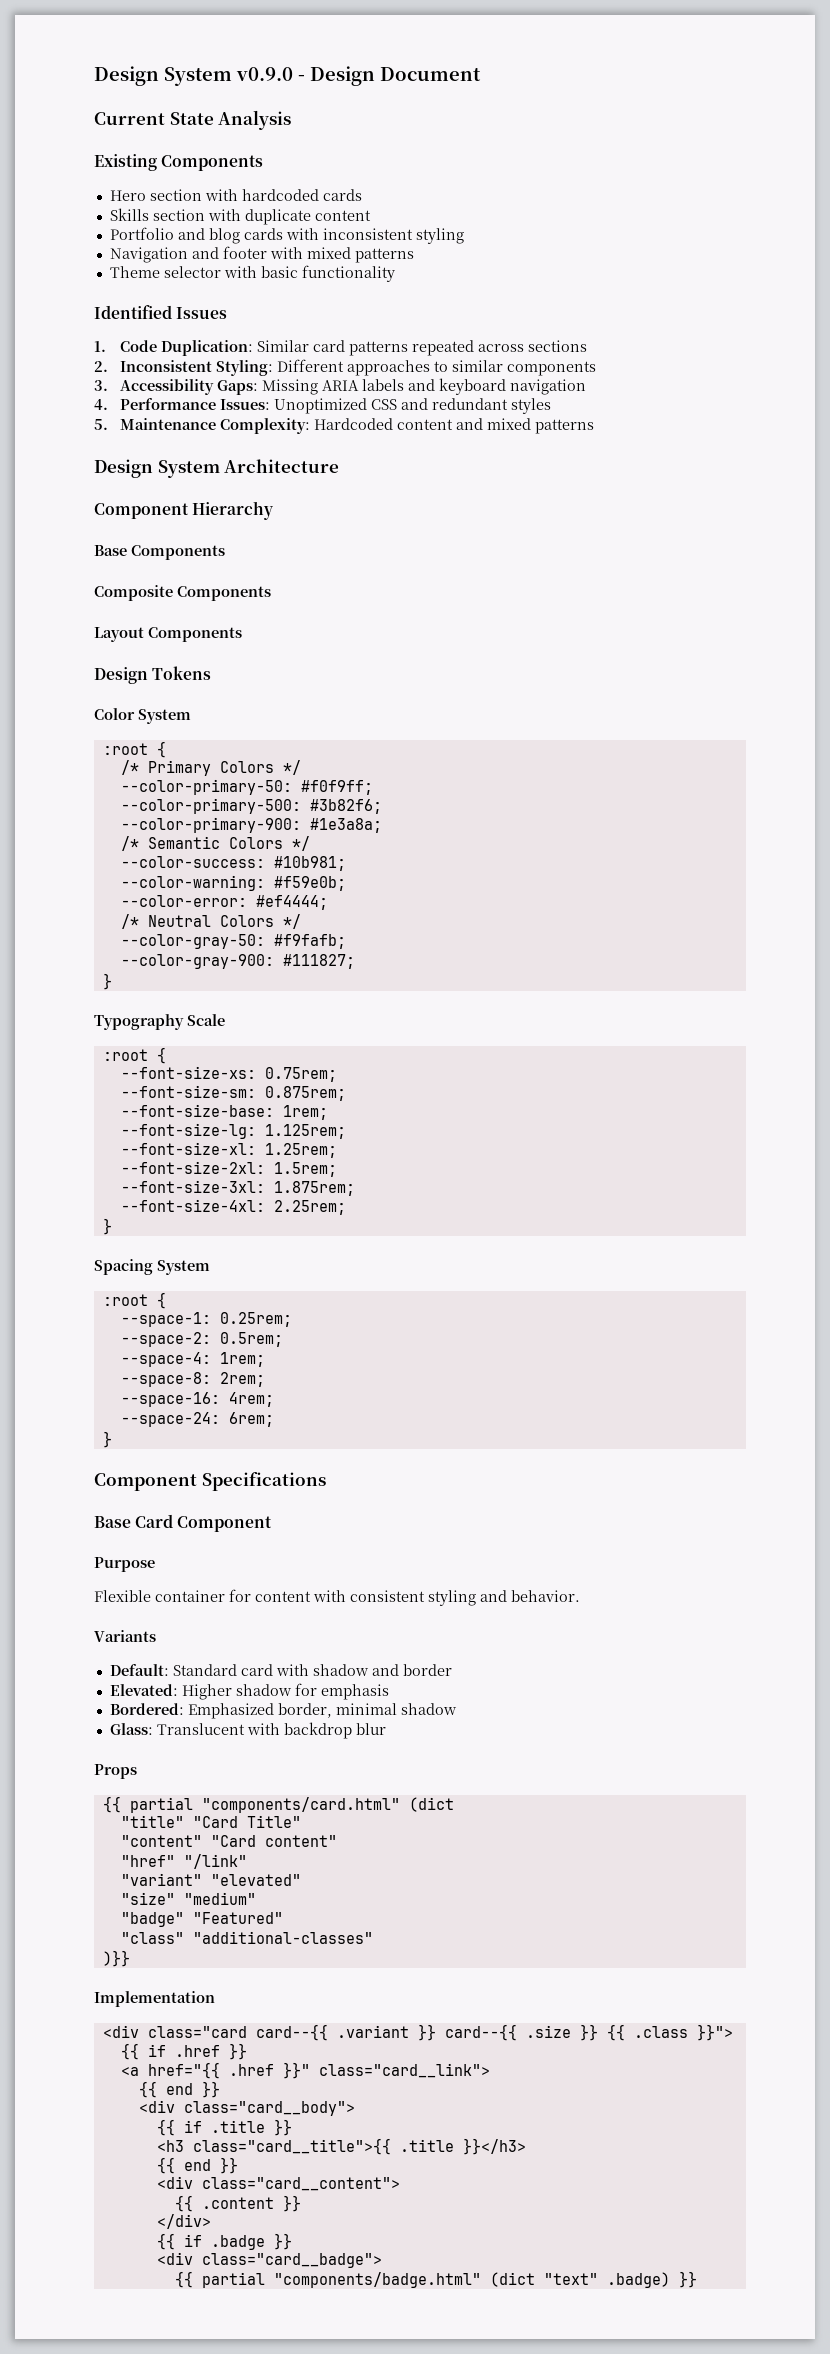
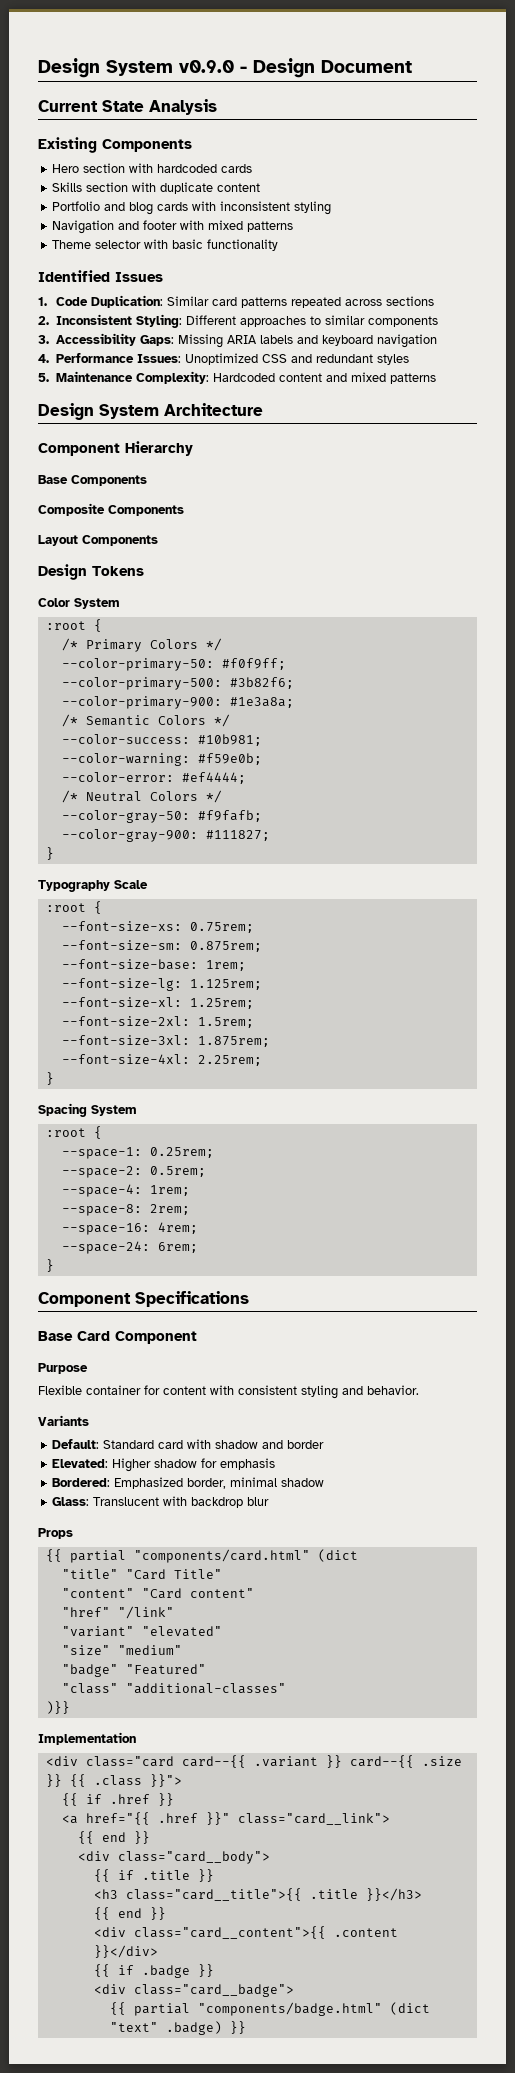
- <div class="card__content">
- {{ .content }}
- </div>
+ <div class="card__content">{{ .content }}</div>

